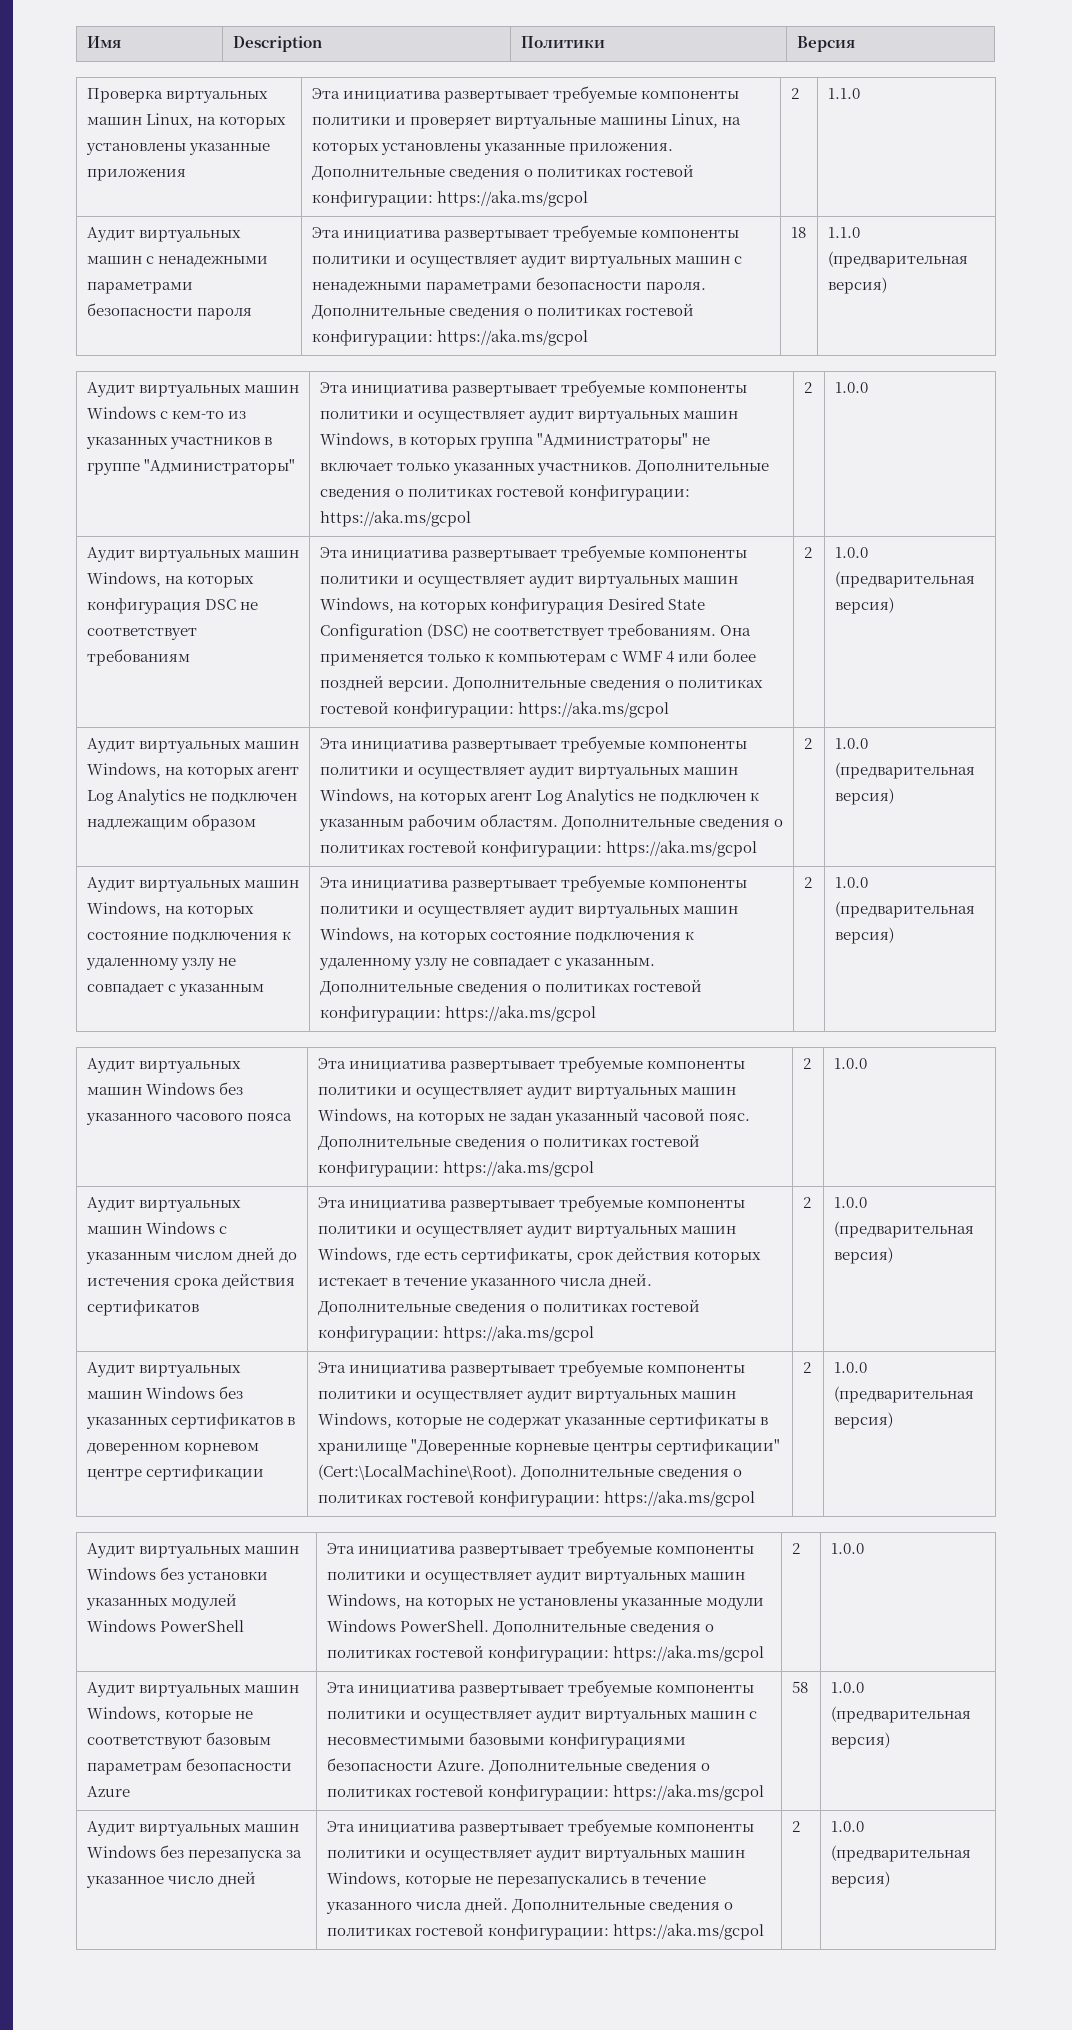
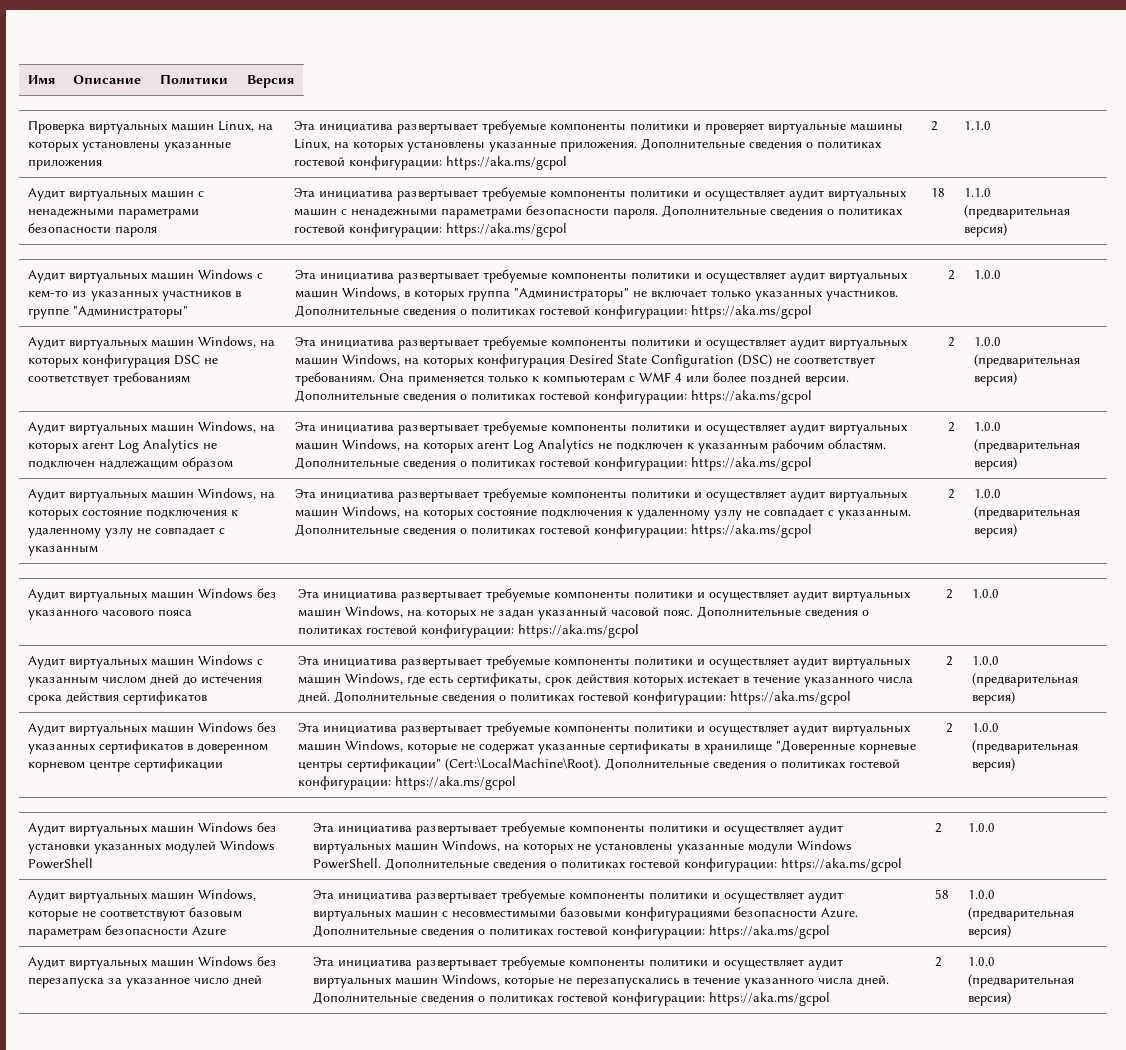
- Имя | Description | Политики | Версия
+ Имя | Описание | Политики | Версия

